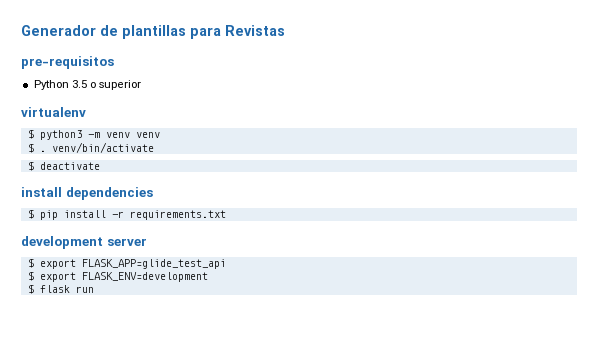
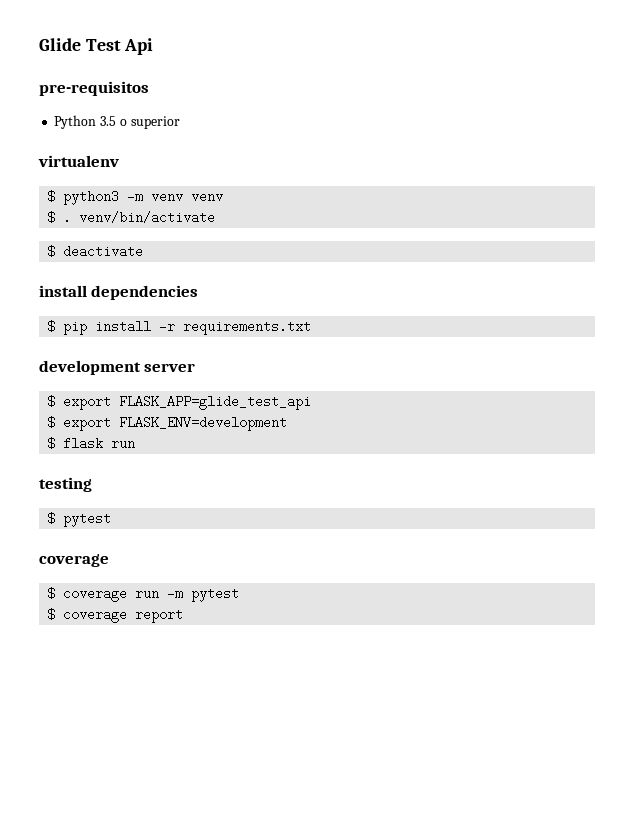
- Generador de plantillas para Revistas
+ Glide Test Api
+ testing
+ $ pytest
+ coverage
+ $ coverage run -m pytest
+ $ coverage report

